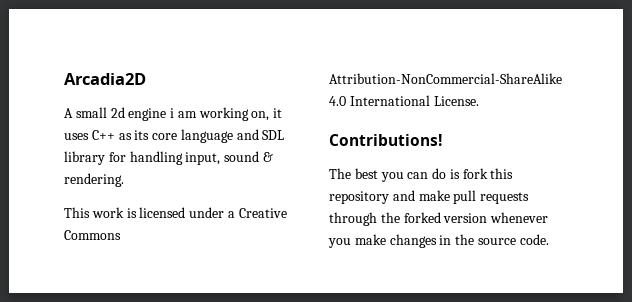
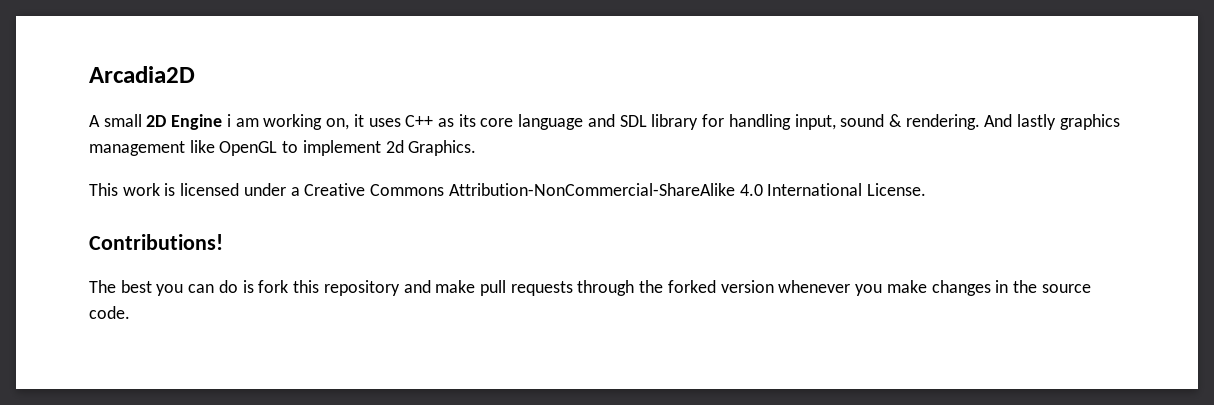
- A small 2d engine i am working on, it uses C++ as its core language and SDL library for handling input, sound & rendering.
+ A small 2D Engine i am working on, it uses C++ as its core language and SDL library for handling input, sound & rendering. And lastly graphics management like OpenGL to implement 2d Graphics.

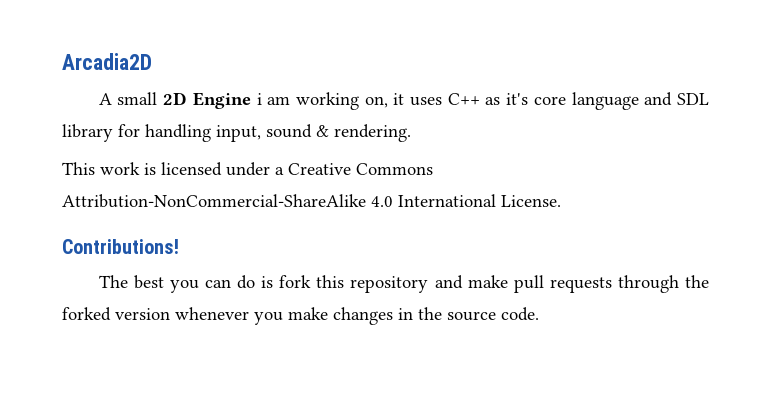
- A small 2D Engine i am working on, it uses C++ as its core language and SDL library for handling input, sound & rendering. And lastly graphics management like OpenGL to implement 2d Graphics.
+ A small 2D Engine i am working on, it uses C++ as it's core language and SDL library for handling input, sound & rendering.

